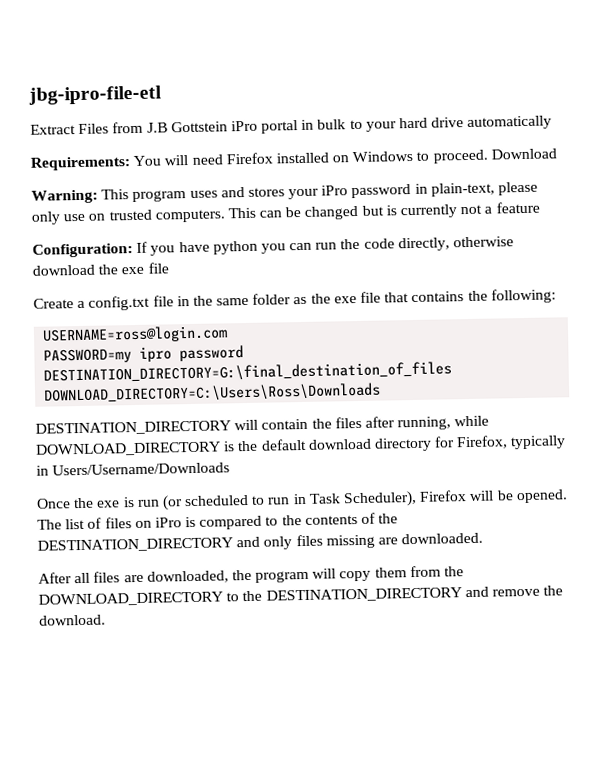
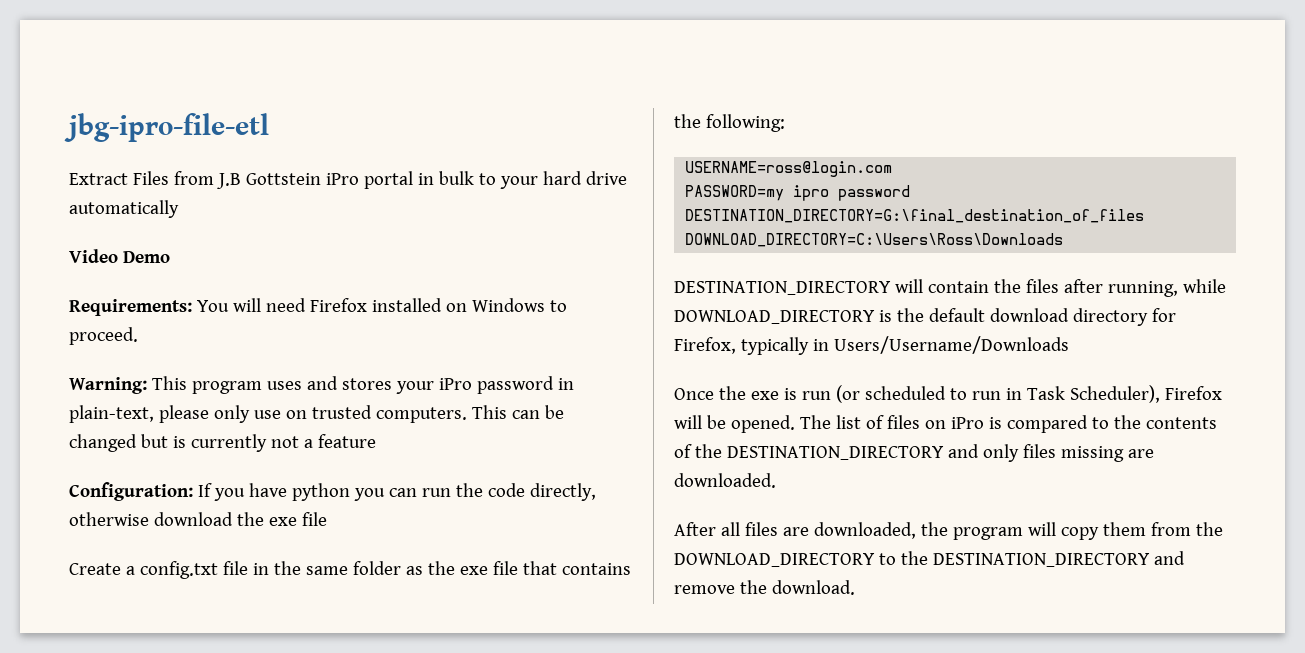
+ Video Demo
- Download

